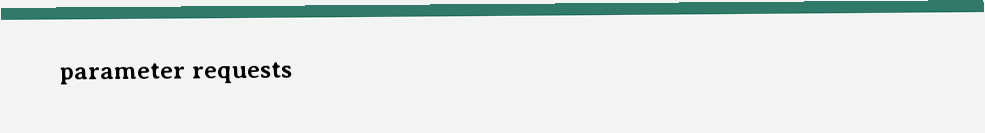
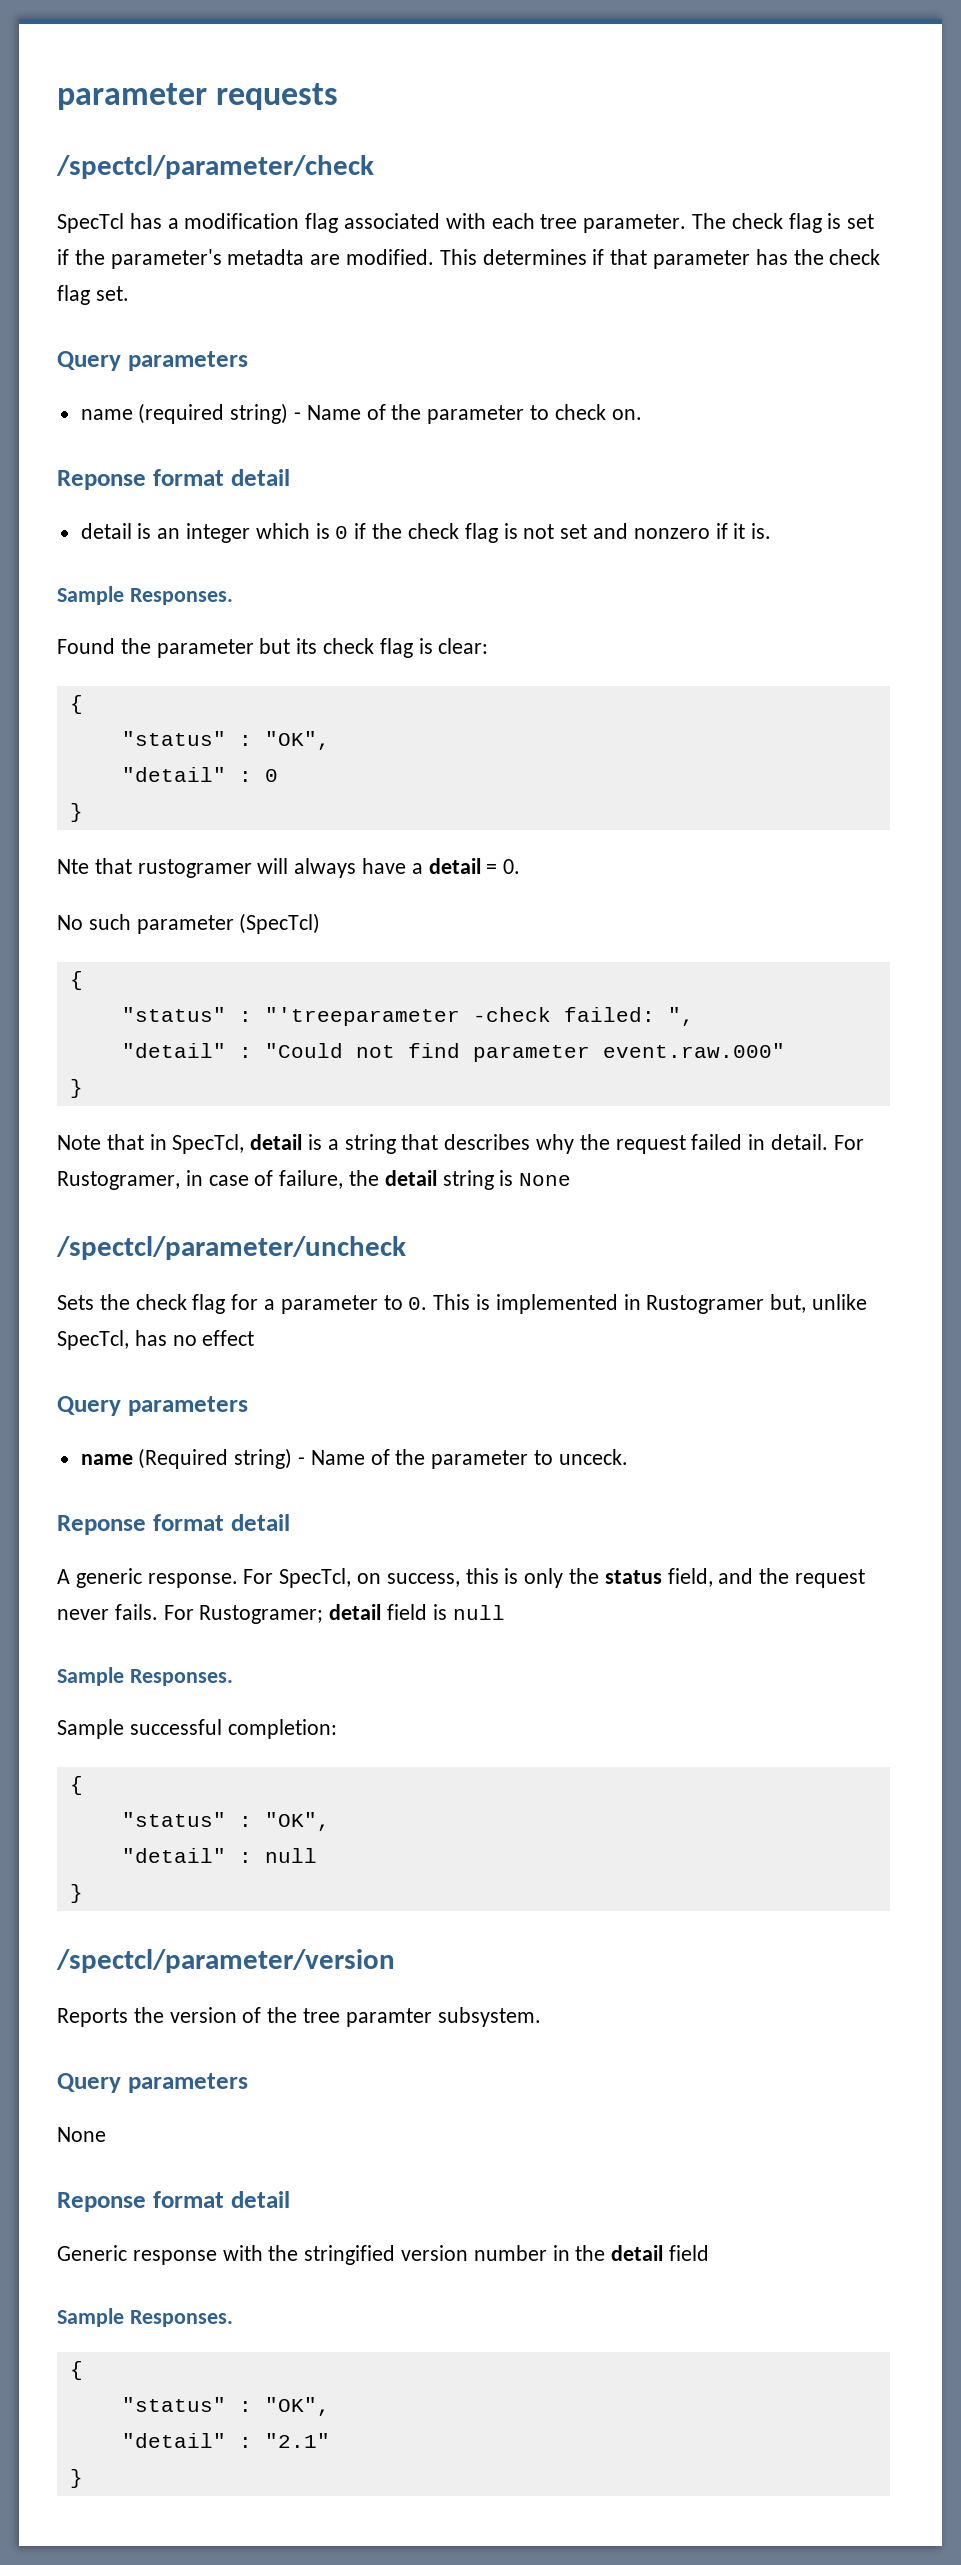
+ /spectcl/parameter/check
+ SpecTcl has a modification flag associated with each tree parameter. The check flag is set if the parameter's metadta are modified. This determines if that parameter has the check flag set.
+ Query parameters
+ name (required string) - Name of the parameter to check on.
+ Reponse format detail
+ detail is an integer which is 0 if the check flag is not set and nonzero if it is.
+ Sample Responses.
+ Found the parameter but its check flag is clear:
+ {
+ "status" : "OK",
+ "detail" : 0
+ }
+ Nte that rustogramer will always have a detail = 0.
+ No such parameter (SpecTcl)
+ {
+ "status" : "'treeparameter -check failed: ",
+ "detail" : "Could not find parameter event.raw.000"
+ }
+ Note that in SpecTcl, detail is a string that describes why the request failed in detail. For Rustogramer, in case of failure, the detail string is None
+ /spectcl/parameter/uncheck
+ Sets the check flag for a parameter to 0. This is implemented in Rustogramer but, unlike SpecTcl, has no effect
+ Query parameters
+ name (Required string) - Name of the parameter to unceck.
+ Reponse format detail
+ A generic response. For SpecTcl, on success, this is only the status field, and the request never fails. For Rustogramer; detail field is null
+ Sample Responses.
+ Sample successful completion:
+ {
+ "status" : "OK",
+ "detail" : null
+ }
+ /spectcl/parameter/version
+ Reports the version of the tree paramter subsystem.
+ Query parameters
+ None
+ Reponse format detail
+ Generic response with the stringified version number in the detail field
+ Sample Responses.
+ {
+ "status" : "OK",
+ "detail" : "2.1"
+ }

